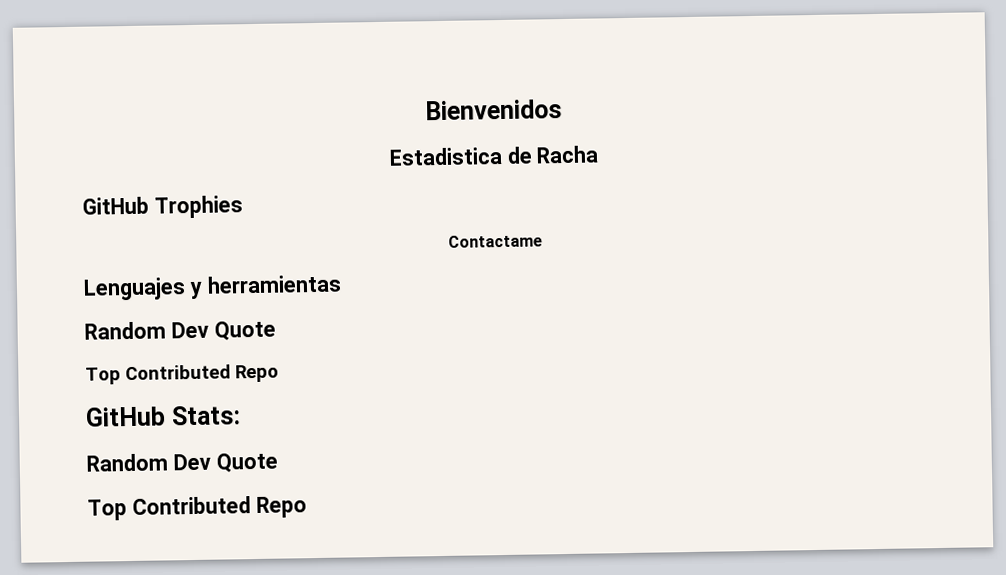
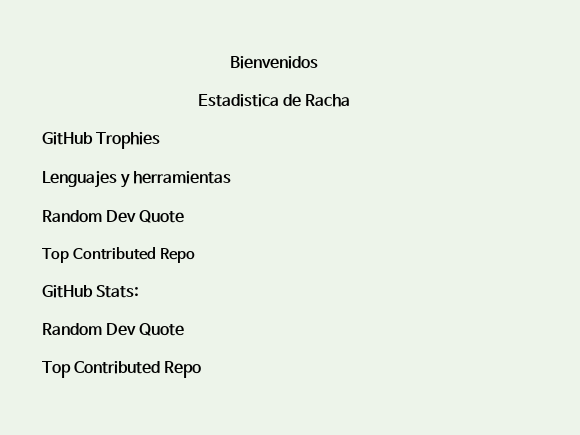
- Contactame

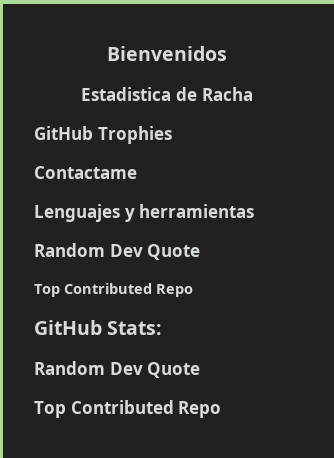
+ Contactame

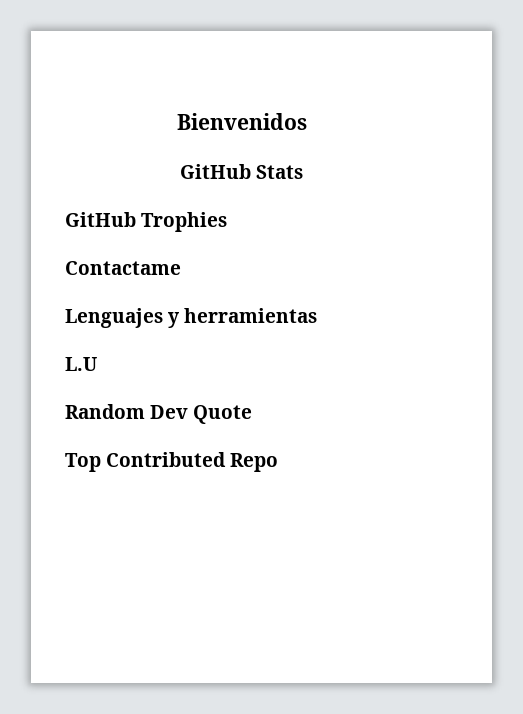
- Estadistica de Racha
+ GitHub Stats
  Lenguajes y herramientas
- Random Dev Quote
- Top Contributed Repo
- GitHub Stats:
+ L.U

